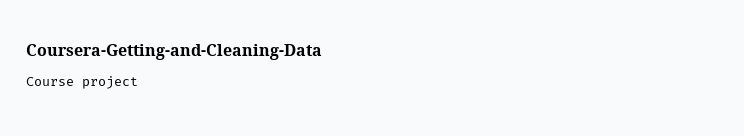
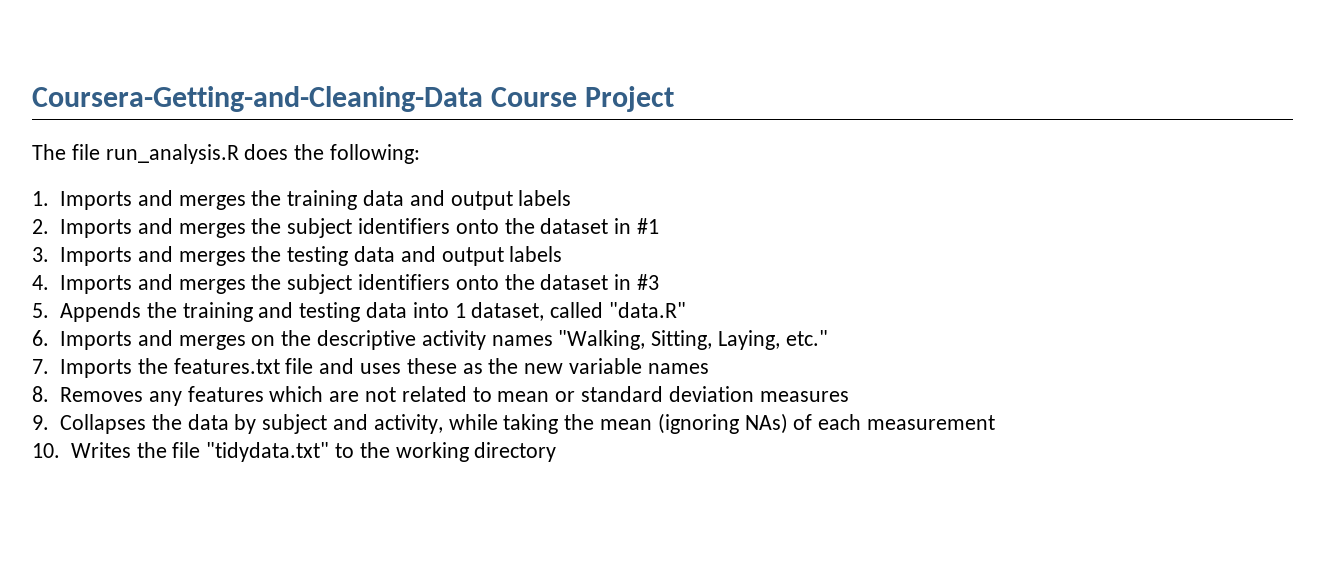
- Coursera-Getting-and-Cleaning-Data
- Course project
+ Coursera-Getting-and-Cleaning-Data Course Project
+ The file run_analysis.R does the following:
+ 1. Imports and merges the training data and output labels
+ 2. Imports and merges the subject identifiers onto the dataset in #1
+ 3. Imports and merges the testing data and output labels
+ 4. Imports and merges the subject identifiers onto the dataset in #3
+ 5. Appends the training and testing data into 1 dataset, called "data.R"
+ 6. Imports and merges on the descriptive activity names "Walking, Sitting, Laying, etc."
+ 7. Imports the features.txt file and uses these as the new variable names
+ 8. Removes any features which are not related to mean or standard deviation measures
+ 9. Collapses the data by subject and activity, while taking the mean (ignoring NAs) of each measurement
+ 10. Writes the file "tidydata.txt" to the working directory

